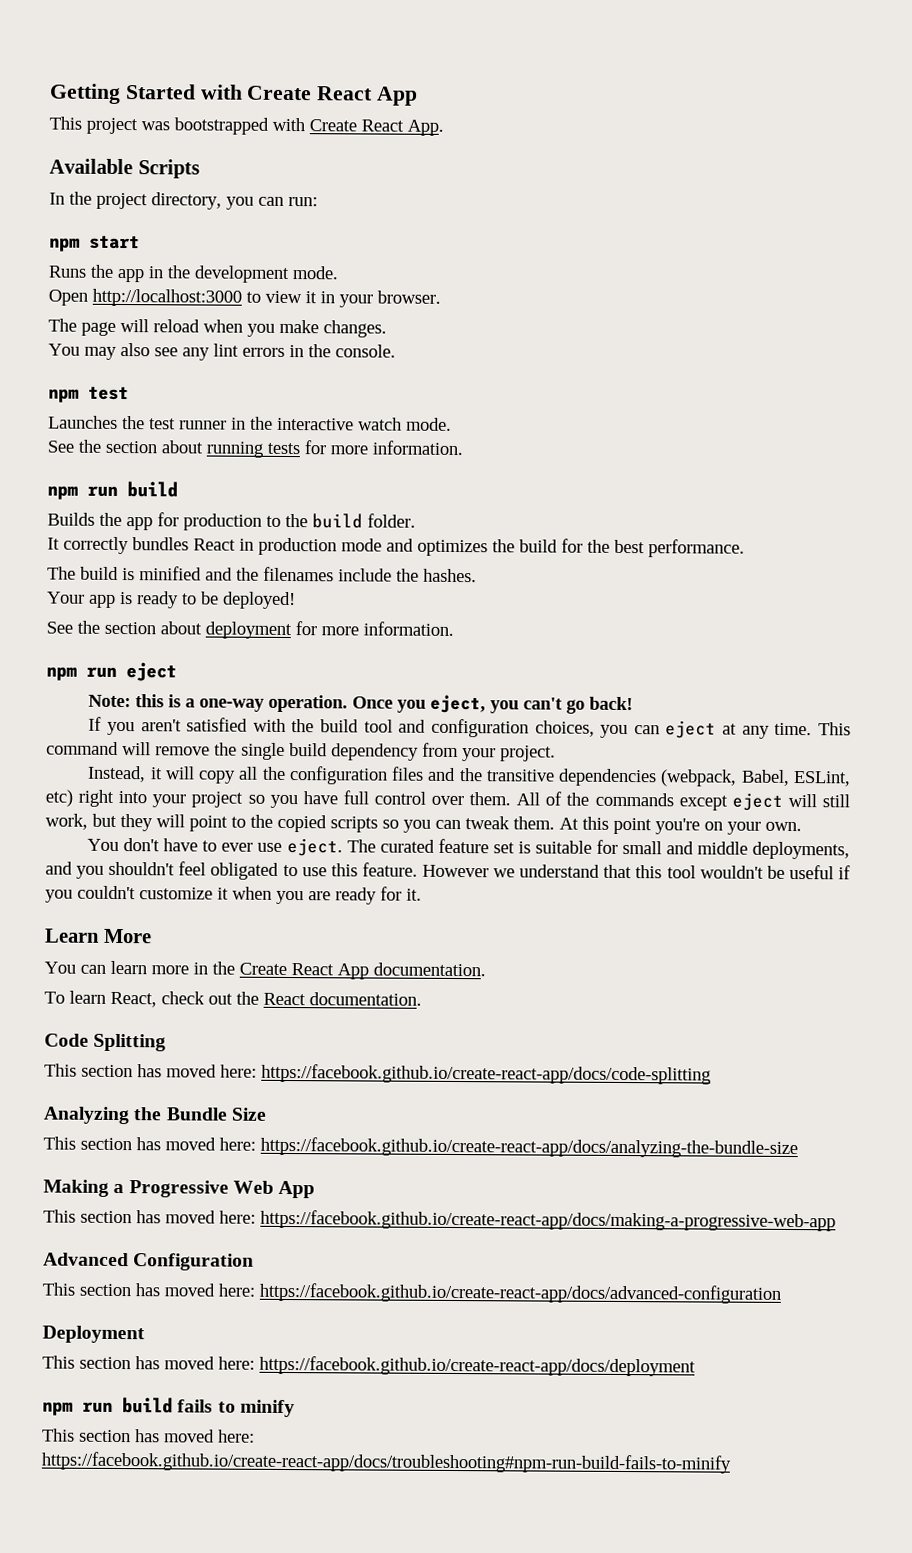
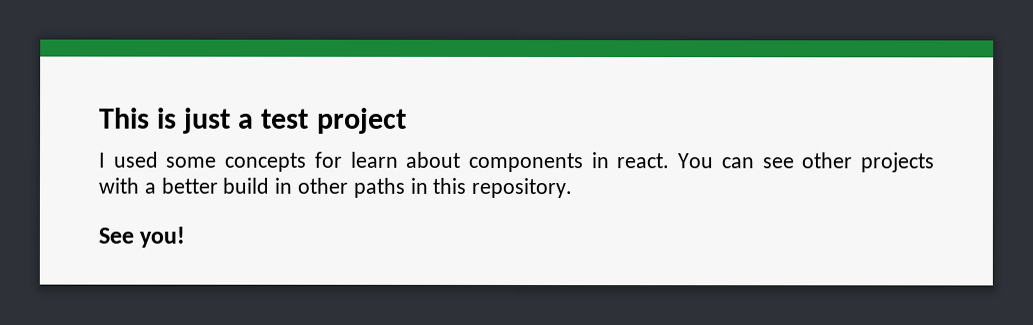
- Getting Started with Create React App
- This project was bootstrapped with Create React App.
- Available Scripts
- In the project directory, you can run:
- npm start
- Runs the app in the development mode.
- Open http://localhost:3000 to view it in your browser.
- The page will reload when you make changes.
- You may also see any lint errors in the console.
- npm test
- Launches the test runner in the interactive watch mode.
- See the section about running tests for more information.
- npm run build
- Builds the app for production to the build folder.
- It correctly bundles React in production mode and optimizes the build for the best performance.
- The build is minified and the filenames include the hashes.
- Your app is ready to be deployed!
- See the section about deployment for more information.
- npm run eject
- Note: this is a one-way operation. Once you eject, you can't go back!
- If you aren't satisfied with the build tool and configuration choices, you can eject at any time. This command will remove the single build dependency from your project.
- Instead, it will copy all the configuration files and the transitive dependencies (webpack, Babel, ESLint, etc) right into your project so you have full control over them. All of the commands except eject will still work, but they will point to the copied scripts so you can tweak them. At this point you're on your own.
- You don't have to ever use eject. The curated feature set is suitable for small and middle deployments, and you shouldn't feel obligated to use this feature. However we understand that this tool wouldn't be useful if you couldn't customize it when you are ready for it.
- Learn More
- You can learn more in the Create React App documentation.
- To learn React, check out the React documentation.
- Code Splitting
- This section has moved here: https://facebook.github.io/create-react-app/docs/code-splitting
- Analyzing the Bundle Size
- This section has moved here: https://facebook.github.io/create-react-app/docs/analyzing-the-bundle-size
- Making a Progressive Web App
- This section has moved here: https://facebook.github.io/create-react-app/docs/making-a-progressive-web-app
- Advanced Configuration
- This section has moved here: https://facebook.github.io/create-react-app/docs/advanced-configuration
- Deployment
- This section has moved here: https://facebook.github.io/create-react-app/docs/deployment
- npm run build fails to minify
- This section has moved here: https://facebook.github.io/create-react-app/docs/troubleshooting#npm-run-build-fails-to-minify
+ This is just a test project
+ I used some concepts for learn about components in react. You can see other projects with a better build in other paths in this repository.
+ See you!

